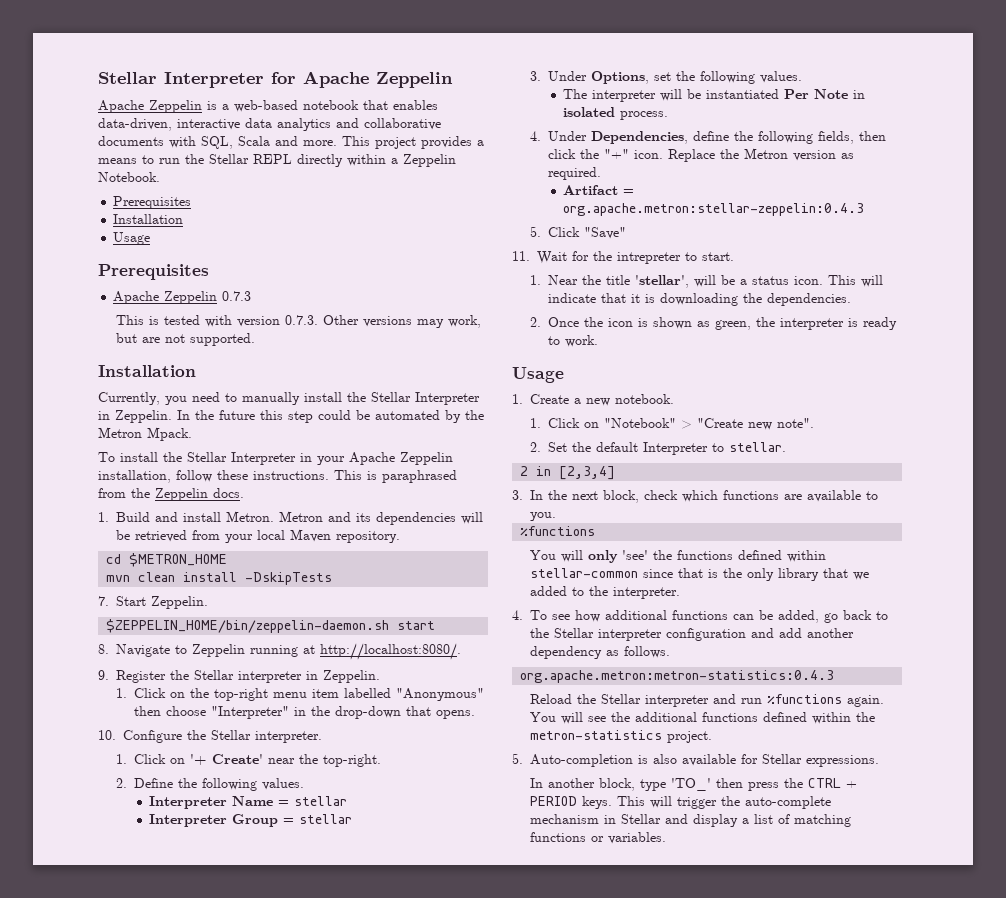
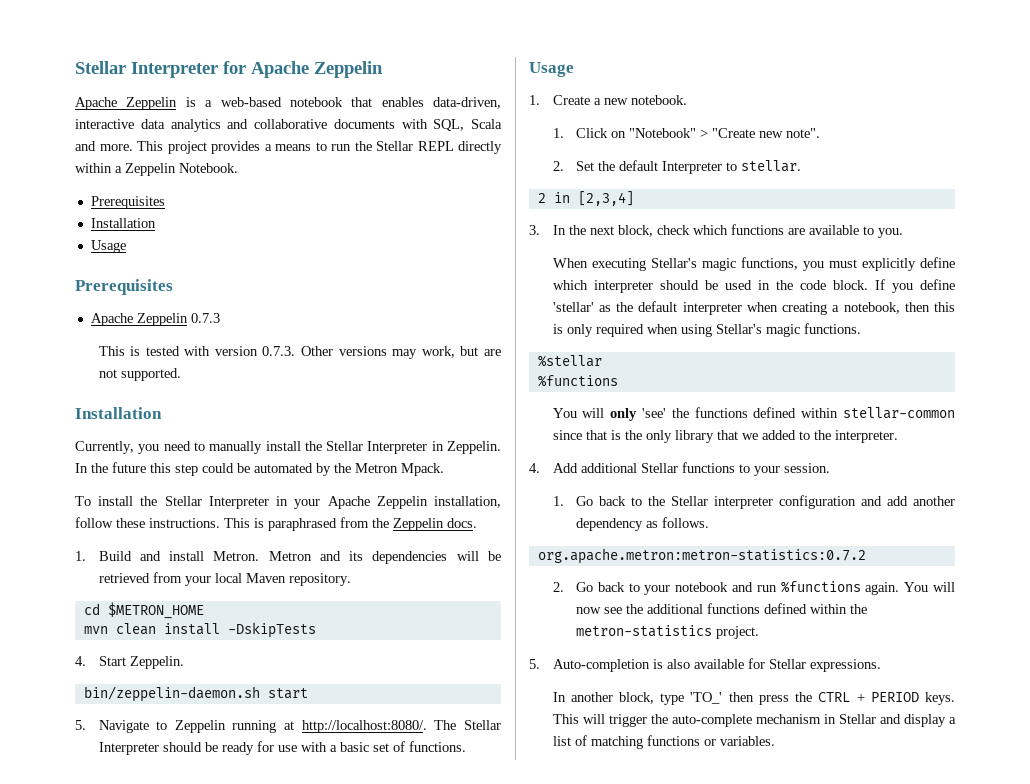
- 7. Start Zeppelin.
+ 4. Start Zeppelin.
- $ZEPPELIN_HOME/bin/zeppelin-daemon.sh start
+ bin/zeppelin-daemon.sh start
- 8. Navigate to Zeppelin running at http://localhost:8080/.
- 9. Register the Stellar interpreter in Zeppelin.
- 1. Click on the top-right menu item labelled "Anonymous" then choose "Interpreter" in the drop-down that opens.
- 10. Configure the Stellar interpreter.
- 1. Click on '+ Create' near the top-right.
- 2. Define the following values.
- Interpreter Name = stellar
- Interpreter Group = stellar
- 3. Under Options, set the following values.
- The interpreter will be instantiated Per Note in isolated process.
- 4. Under Dependencies, define the following fields, then click the "+" icon. Replace the Metron version as required.
- Artifact = org.apache.metron:stellar-zeppelin:0.4.3
- 5. Click "Save"
- 11. Wait for the intrepreter to start.
- 1. Near the title 'stellar', will be a status icon. This will indicate that it is downloading the dependencies.
- 2. Once the icon is shown as green, the interpreter is ready to work.
+ 5. Navigate to Zeppelin running at http://localhost:8080/. The Stellar Interpreter should be ready for use with a basic set of functions.
+ When executing Stellar's magic functions, you must explicitly define which interpreter should be used in the code block. If you define 'stellar' as the default interpreter when creating a notebook, then this is only required when using Stellar's magic functions.
+ %stellar
- 4. To see how additional functions can be added, go back to the Stellar interpreter configuration and add another dependency as follows.
+ 4. Add additional Stellar functions to your session.
+ 1. Go back to the Stellar interpreter configuration and add another dependency as follows.
- org.apache.metron:metron-statistics:0.4.3
- Reload the Stellar interpreter and run %functions again.
+ org.apache.metron:metron-statistics:0.7.2
+ 2. Go back to your notebook and run %functions again.
- You will see the additional functions defined within the metron-statistics project.
+ You will now see the additional functions defined within the metron-statistics project.

